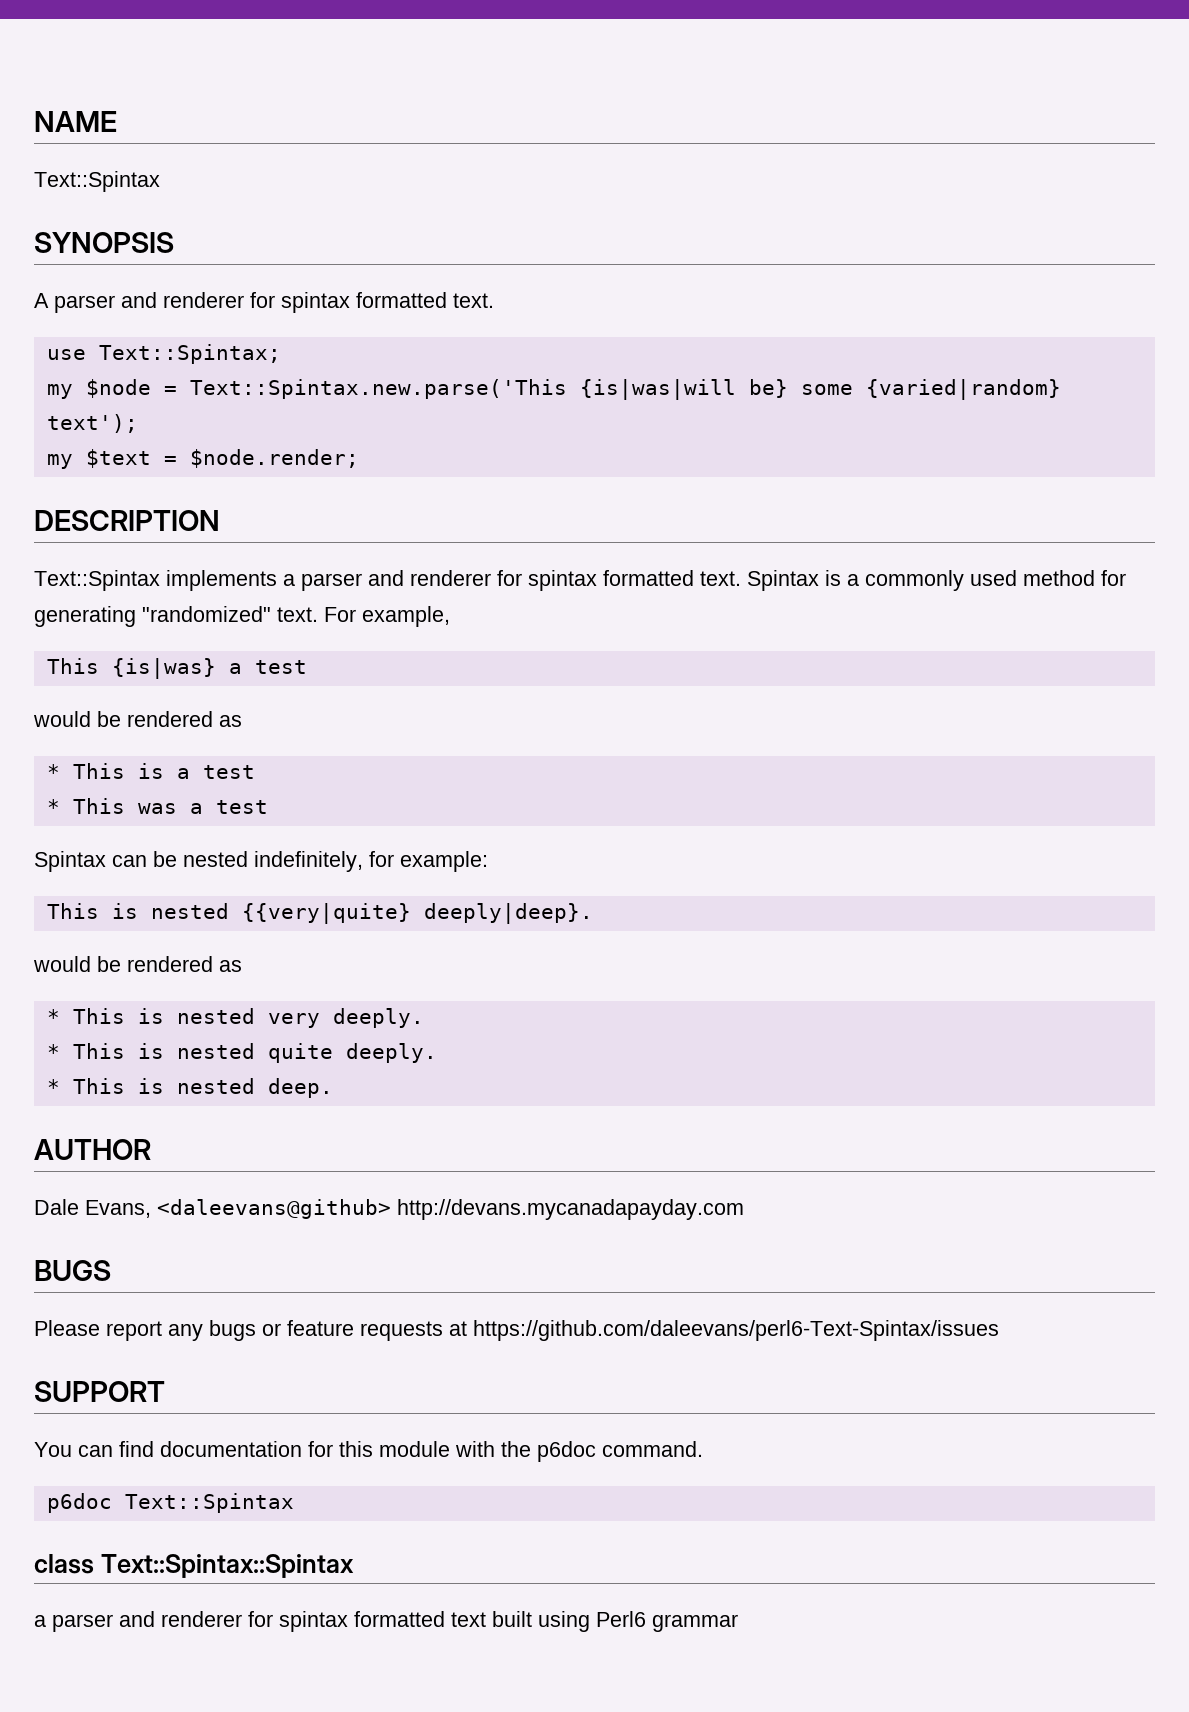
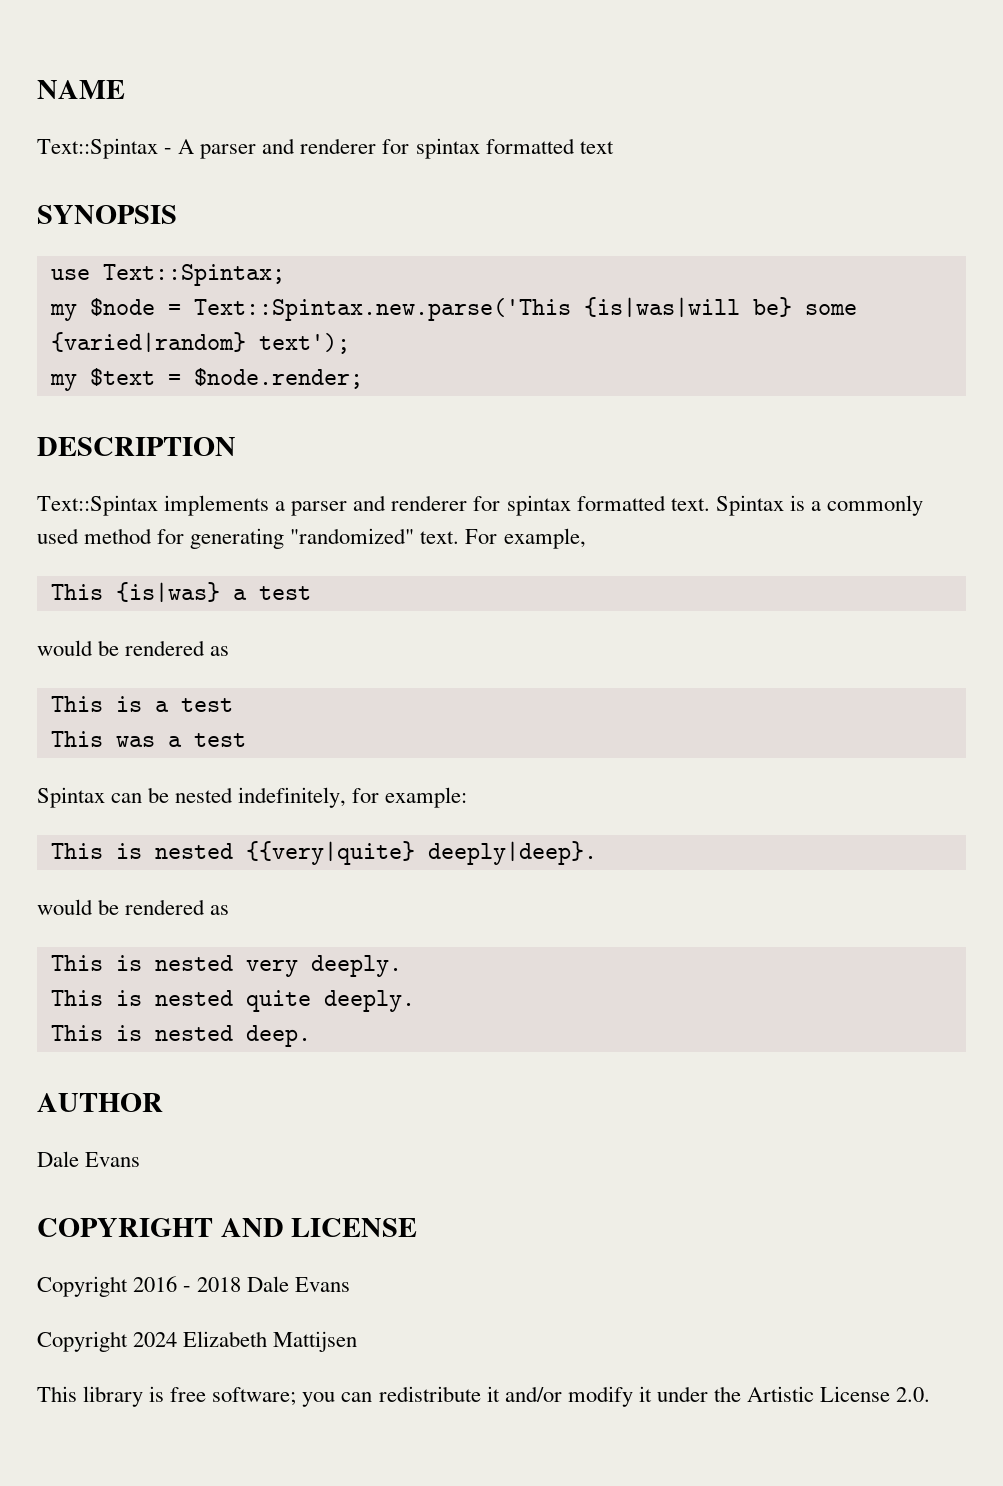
  NAME
- Text::Spintax
+ Text::Spintax - A parser and renderer for spintax formatted text
  SYNOPSIS
- A parser and renderer for spintax formatted text.
- * This is a test
+ This is a test
- * This was a test
+ This was a test
- * This is nested very deeply.
+ This is nested very deeply.
- * This is nested quite deeply.
+ This is nested quite deeply.
- * This is nested deep.
+ This is nested deep.
  AUTHOR
- Dale Evans, <daleevans@github> http://devans.mycanadapayday.com
- BUGS
- Please report any bugs or feature requests at https://github.com/daleevans/perl6-Text-Spintax/issues
- SUPPORT
- You can find documentation for this module with the p6doc command.
- p6doc Text::Spintax
- class Text::Spintax::Spintax
- a parser and renderer for spintax formatted text built using Perl6 grammar
+ Dale Evans
+ COPYRIGHT AND LICENSE
+ Copyright 2016 - 2018 Dale Evans
+ Copyright 2024 Elizabeth Mattijsen
+ This library is free software; you can redistribute it and/or modify it under the Artistic License 2.0.

